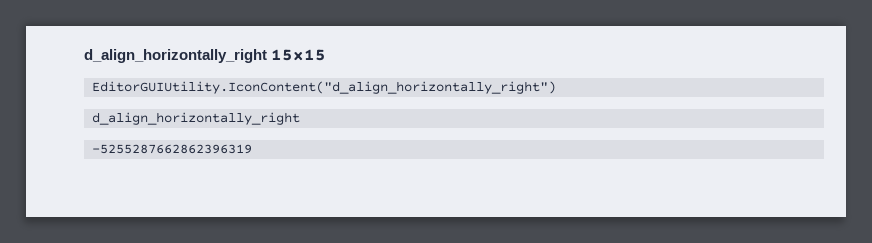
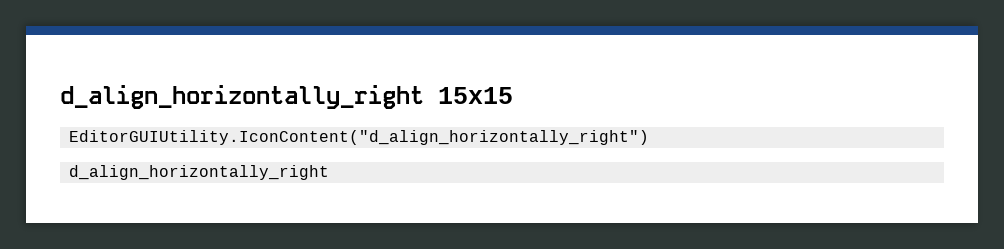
- -5255287662862396319

